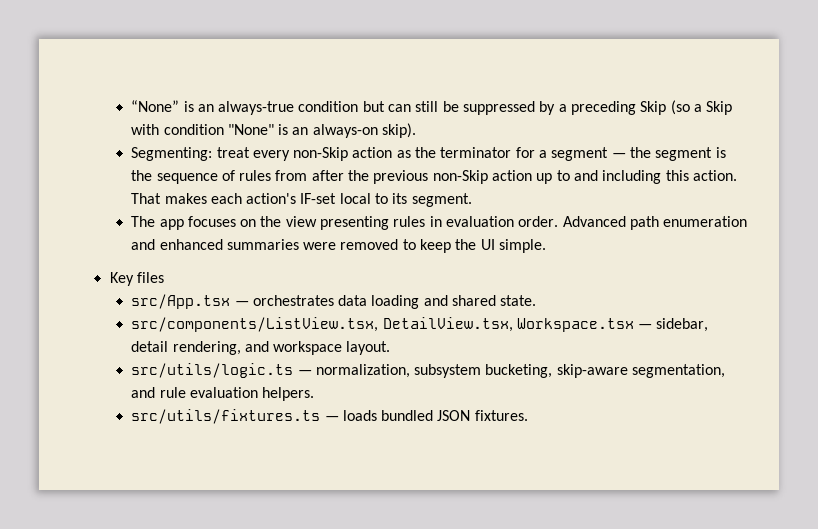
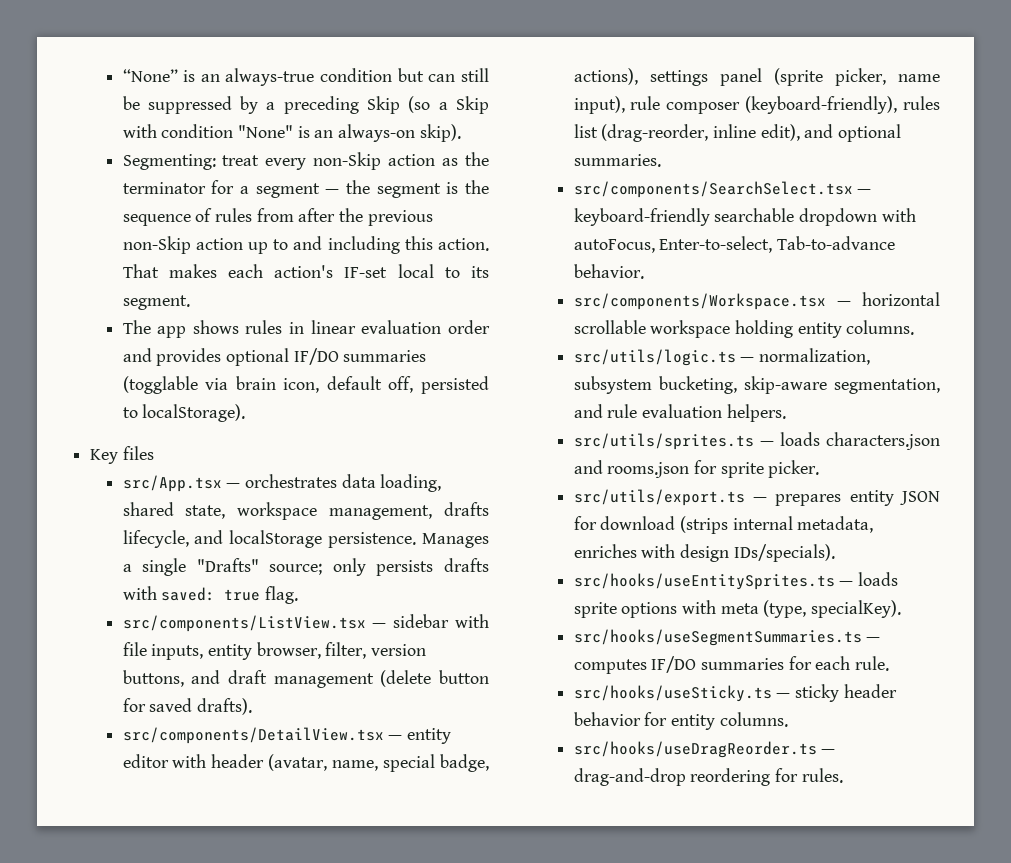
- The app focuses on the view presenting rules in evaluation order. Advanced path enumeration and enhanced summaries were removed to keep the UI simple.
+ The app shows rules in linear evaluation order and provides optional IF/DO summaries (togglable via brain icon, default off, persisted to localStorage).
- src/App.tsx — orchestrates data loading and shared state.
- src/components/ListView.tsx, DetailView.tsx, Workspace.tsx — sidebar, detail rendering, and workspace layout.
+ src/App.tsx — orchestrates data loading, shared state, workspace management, drafts lifecycle, and localStorage persistence. Manages a single "Drafts" source; only persists drafts with saved: true flag.
+ src/components/ListView.tsx — sidebar with file inputs, entity browser, filter, version buttons, and draft management (delete button for saved drafts).
+ src/components/DetailView.tsx — entity editor with header (avatar, name, special badge, actions), settings panel (sprite picker, name input), rule composer (keyboard-friendly), rules list (drag-reorder, inline edit), and optional summaries.
+ src/components/SearchSelect.tsx — keyboard-friendly searchable dropdown with autoFocus, Enter-to-select, Tab-to-advance behavior.
+ src/components/Workspace.tsx — horizontal scrollable workspace holding entity columns.
- src/utils/fixtures.ts — loads bundled JSON fixtures.
+ src/utils/sprites.ts — loads characters.json and rooms.json for sprite picker.
+ src/utils/export.ts — prepares entity JSON for download (strips internal metadata, enriches with design IDs/specials).
+ src/hooks/useEntitySprites.ts — loads sprite options with meta (type, specialKey).
+ src/hooks/useSegmentSummaries.ts — computes IF/DO summaries for each rule.
+ src/hooks/useSticky.ts — sticky header behavior for entity columns.
+ src/hooks/useDragReorder.ts — drag-and-drop reordering for rules.

